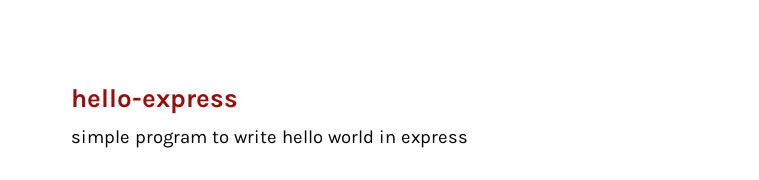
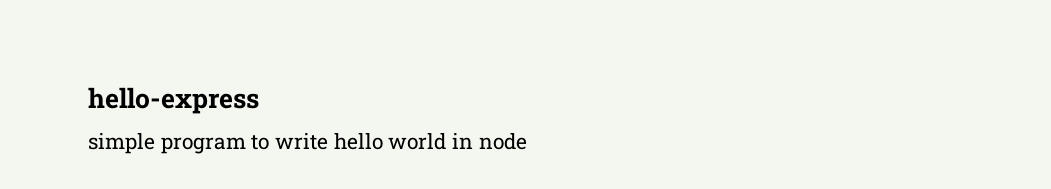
- simple program to write hello world in express
+ simple program to write hello world in node

